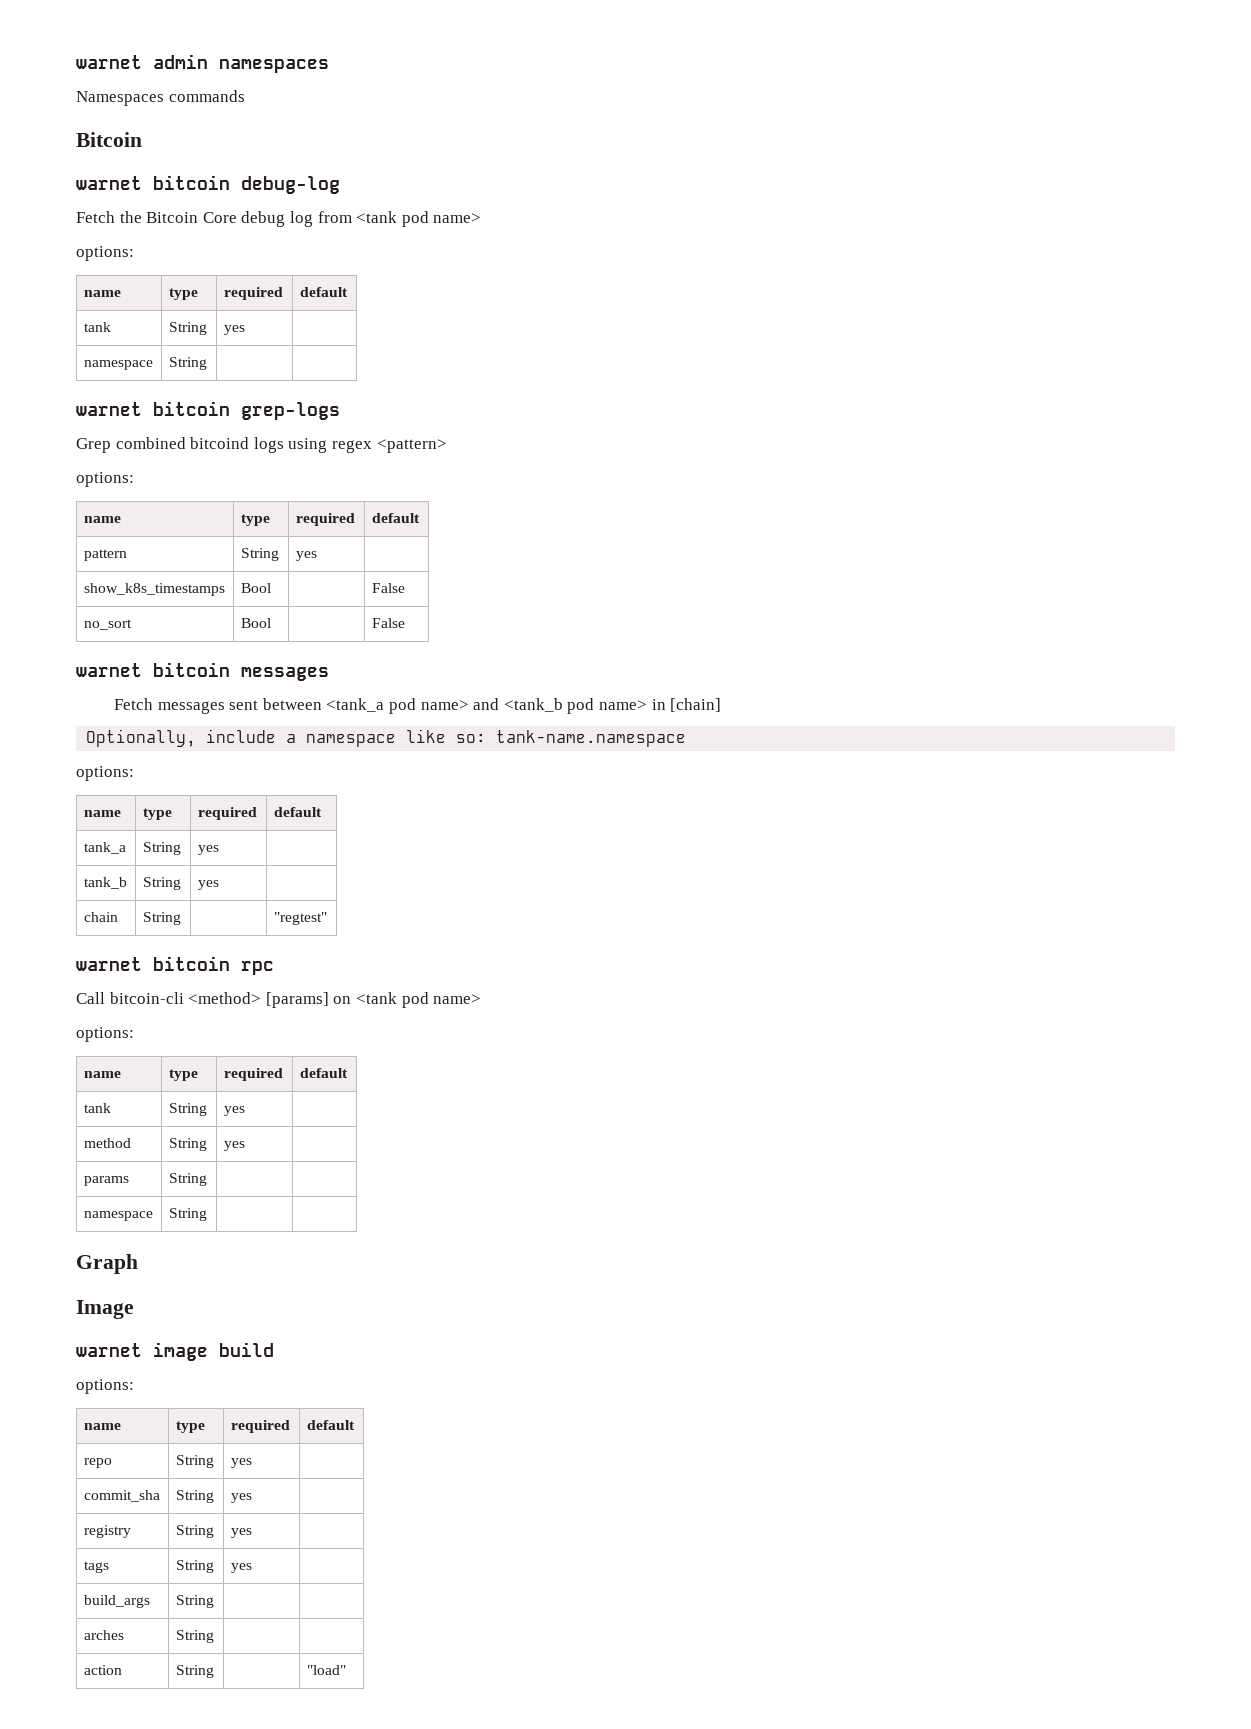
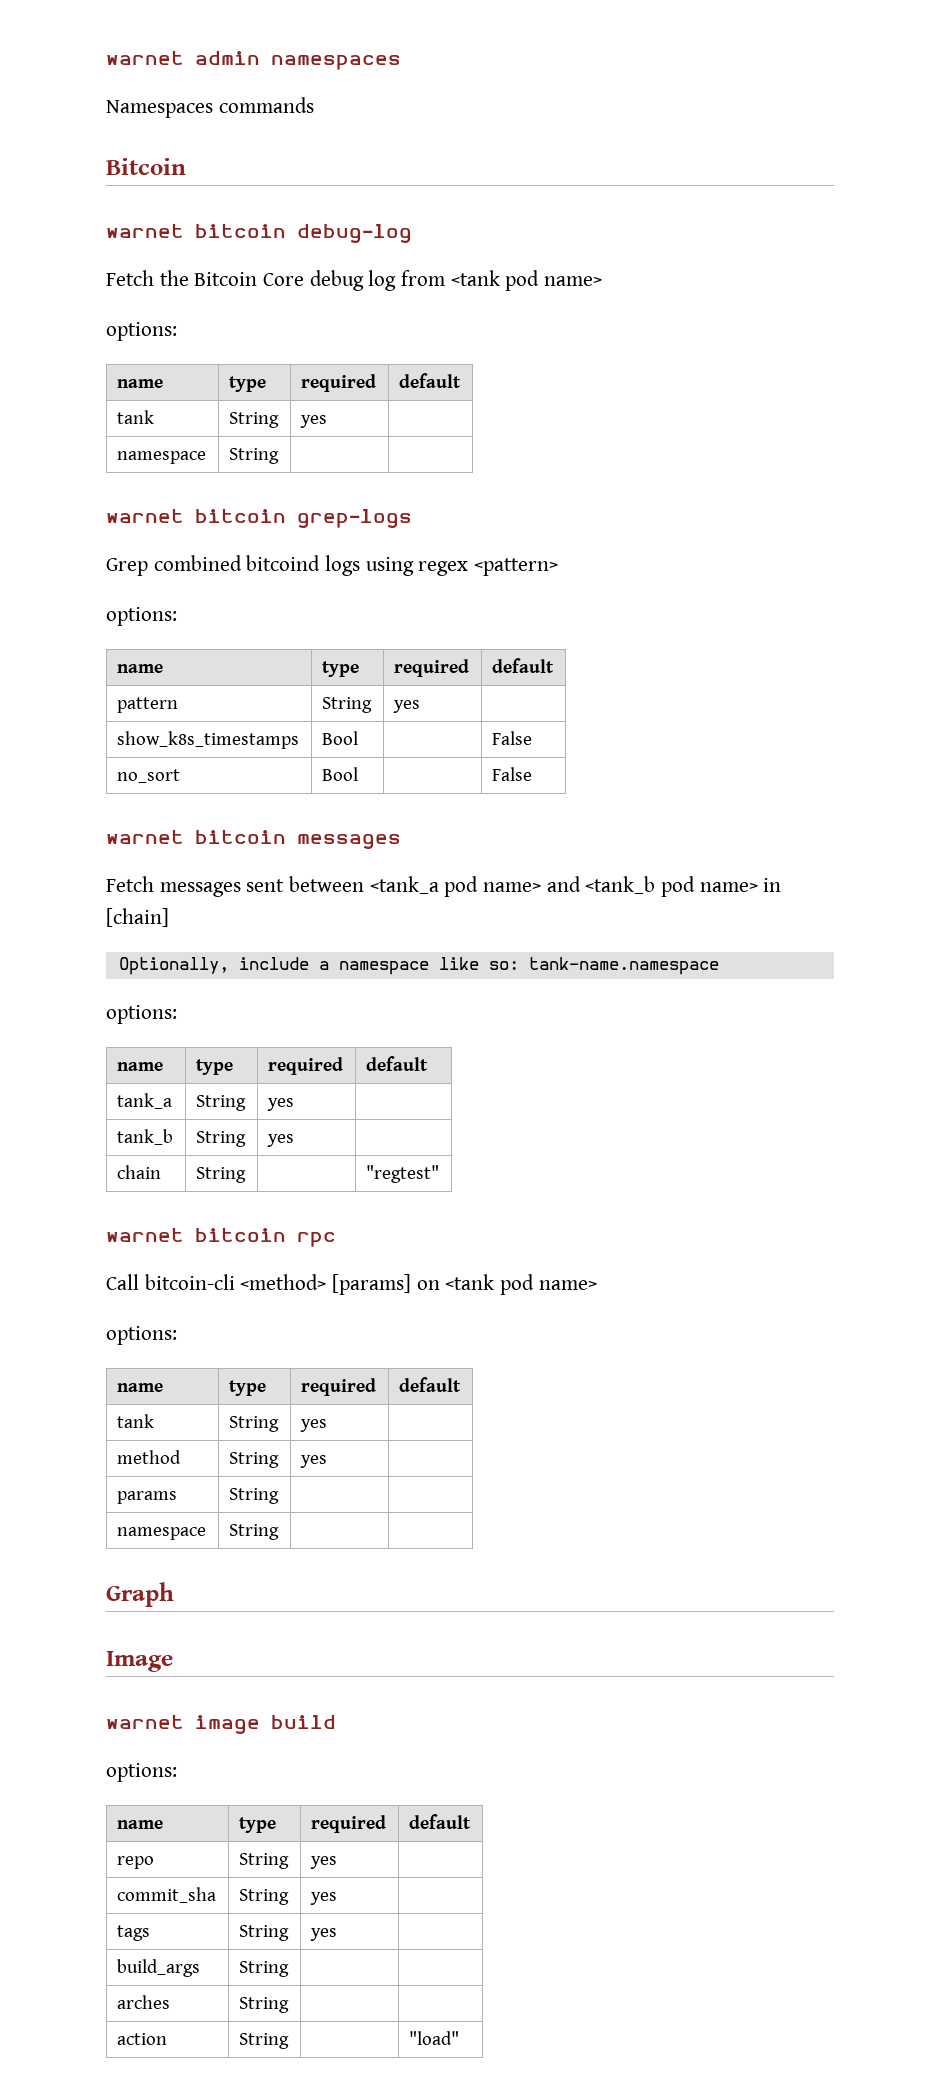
- registry | String | yes |

